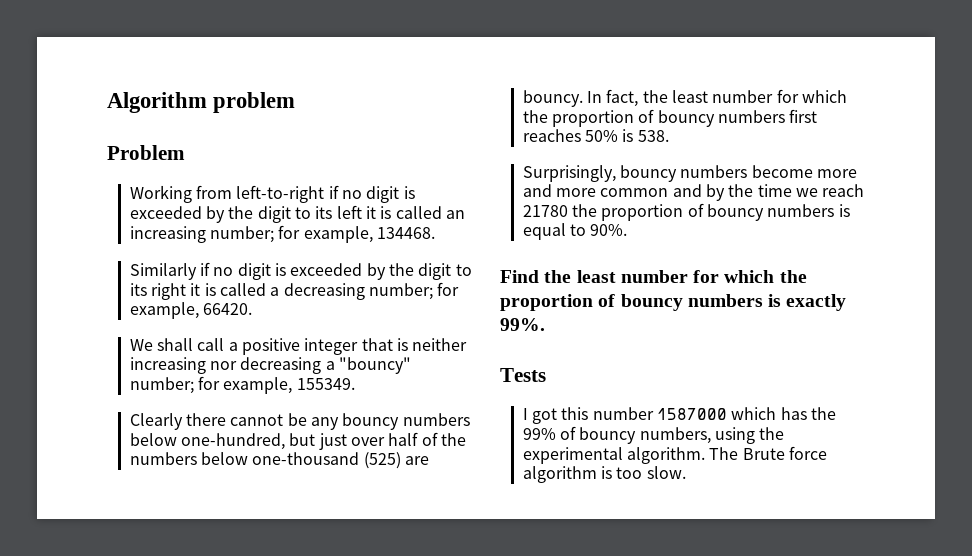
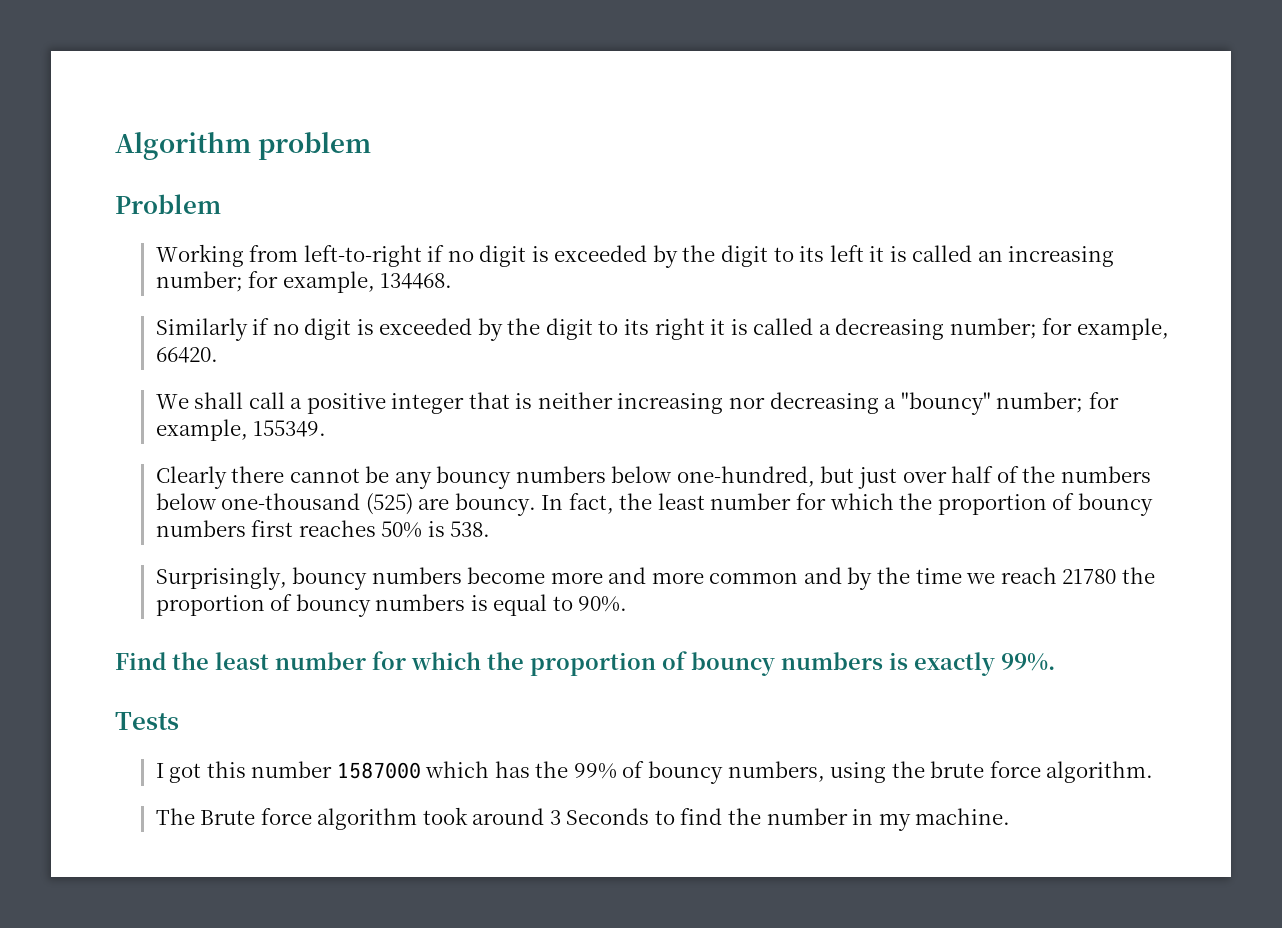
- I got this number 1587000 which has the 99% of bouncy numbers, using the experimental algorithm. The Brute force algorithm is too slow.
+ I got this number 1587000 which has the 99% of bouncy numbers, using the brute force algorithm.
+ The Brute force algorithm took around 3 Seconds to find the number in my machine.

